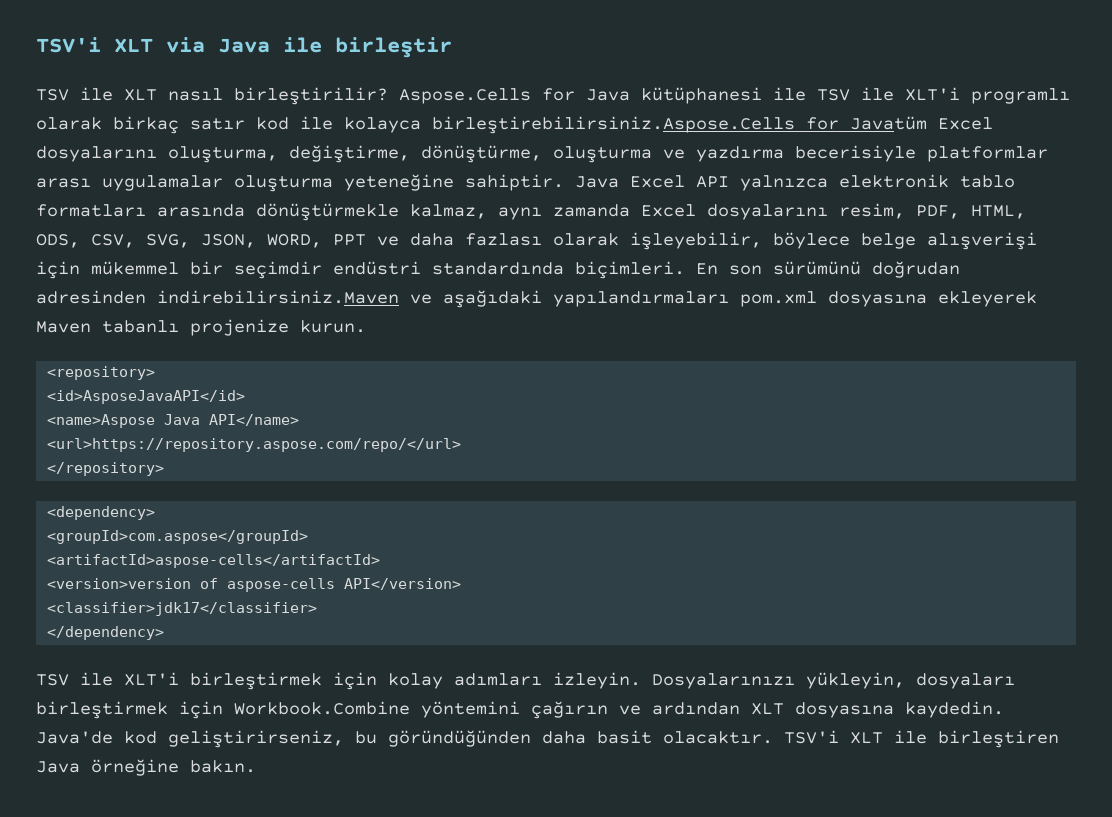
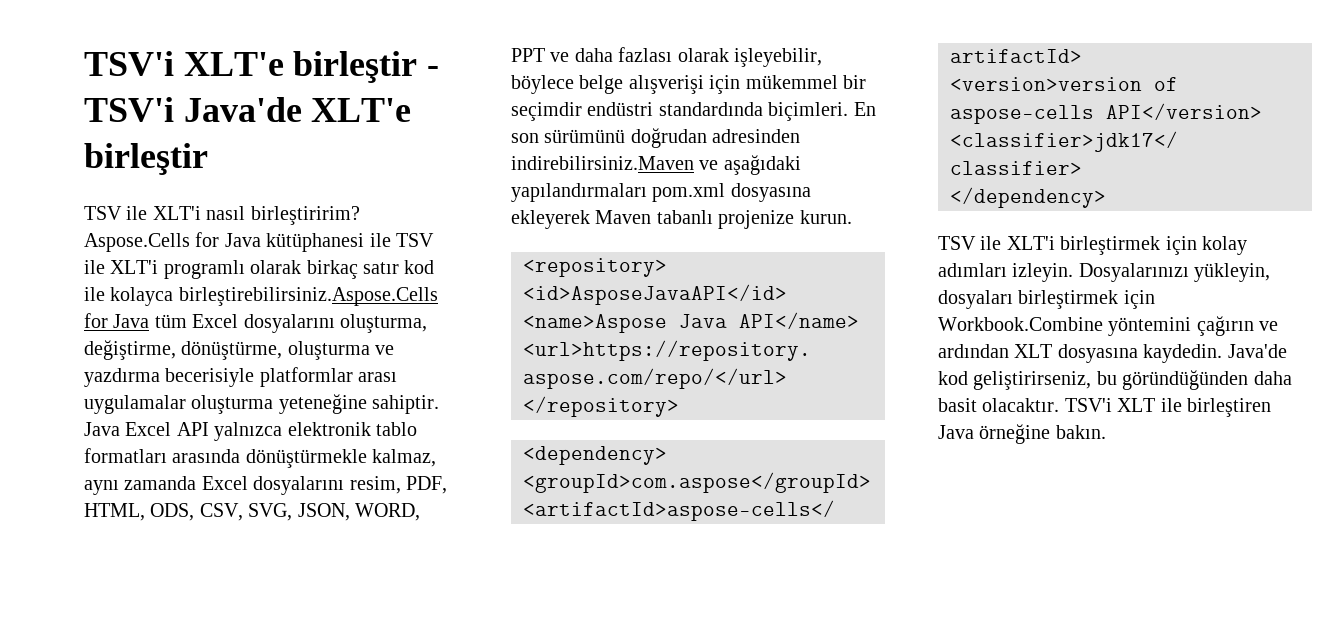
- TSV'i XLT via Java ile birleştir
+ TSV'i XLT'e birleştir - TSV'i Java'de XLT'e birleştir
- TSV ile XLT nasıl birleştirilir?
+ TSV ile XLT'i nasıl birleştiririm?
- Aspose.Cells for Java kütüphanesi ile TSV ile XLT'i programlı olarak birkaç satır kod ile kolayca birleştirebilirsiniz.Aspose.Cells for Javatüm Excel dosyalarını oluşturma, değiştirme, dönüştürme, oluşturma ve yazdırma becerisiyle platformlar arası uygulamalar oluşturma yeteneğine sahiptir.
+ Aspose.Cells for Java kütüphanesi ile TSV ile XLT'i programlı olarak birkaç satır kod ile kolayca birleştirebilirsiniz.Aspose.Cells for Java tüm Excel dosyalarını oluşturma, değiştirme, dönüştürme, oluşturma ve yazdırma becerisiyle platformlar arası uygulamalar oluşturma yeteneğine sahiptir.

